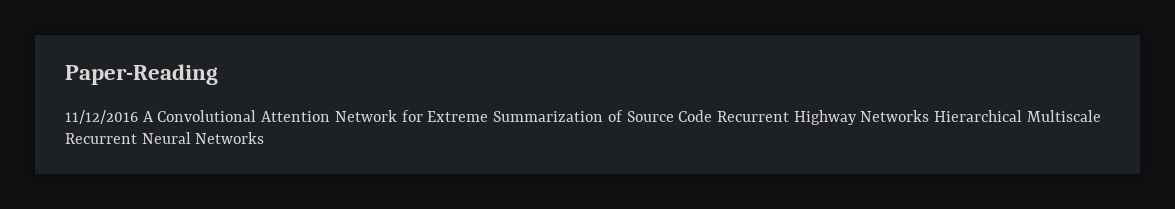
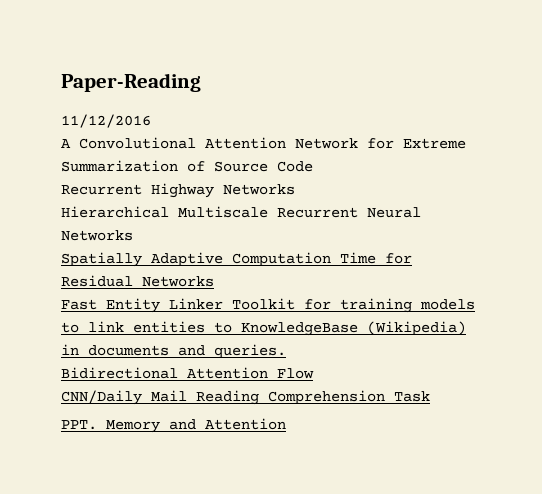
- 11/12/2016 A Convolutional Attention Network for Extreme Summarization of Source Code Recurrent Highway Networks Hierarchical Multiscale Recurrent Neural Networks
+ 11/12/2016
+ A Convolutional Attention Network for Extreme Summarization of Source Code
+ Recurrent Highway Networks
+ Hierarchical Multiscale Recurrent Neural Networks
+ Spatially Adaptive Computation Time for Residual Networks
+ Fast Entity Linker Toolkit for training models to link entities to KnowledgeBase (Wikipedia) in documents and queries.
+ Bidirectional Attention Flow
+ CNN/Daily Mail Reading Comprehension Task
+ PPT. Memory and Attention

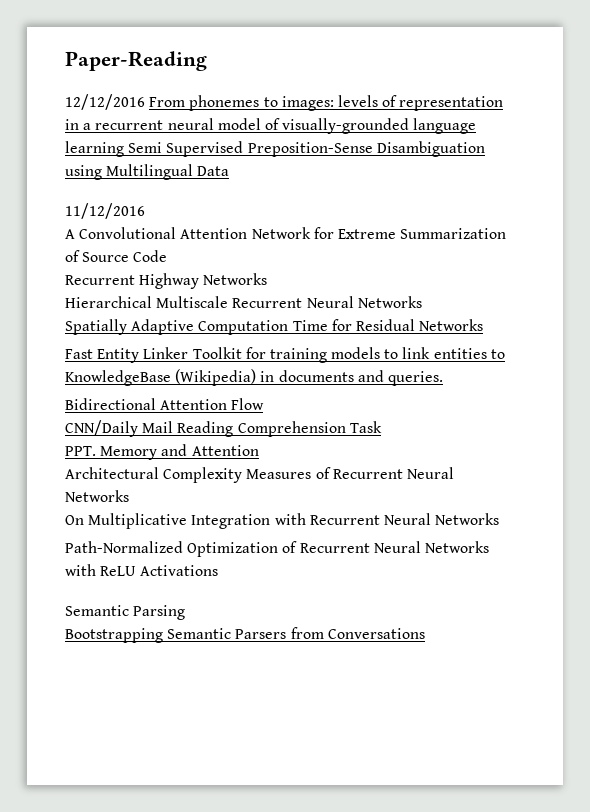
+ 12/12/2016 From phonemes to images: levels of representation in a recurrent neural model of visually-grounded language learning Semi Supervised Preposition-Sense Disambiguation using Multilingual Data
+ Architectural Complexity Measures of Recurrent Neural Networks
+ On Multiplicative Integration with Recurrent Neural Networks
+ Path-Normalized Optimization of Recurrent Neural Networks with ReLU Activations
+ Semantic Parsing
+ Bootstrapping Semantic Parsers from Conversations

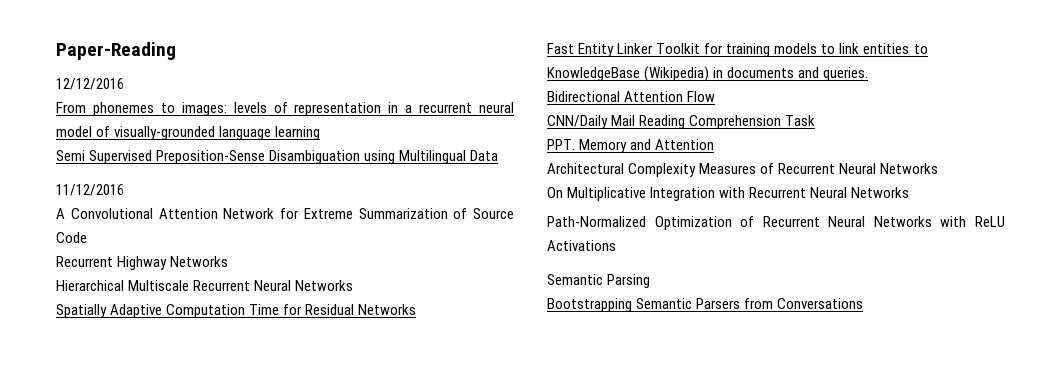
- 12/12/2016 From phonemes to images: levels of representation in a recurrent neural model of visually-grounded language learning Semi Supervised Preposition-Sense Disambiguation using Multilingual Data
+ 12/12/2016
+ From phonemes to images: levels of representation in a recurrent neural model of visually-grounded language learning
+ Semi Supervised Preposition-Sense Disambiguation using Multilingual Data

